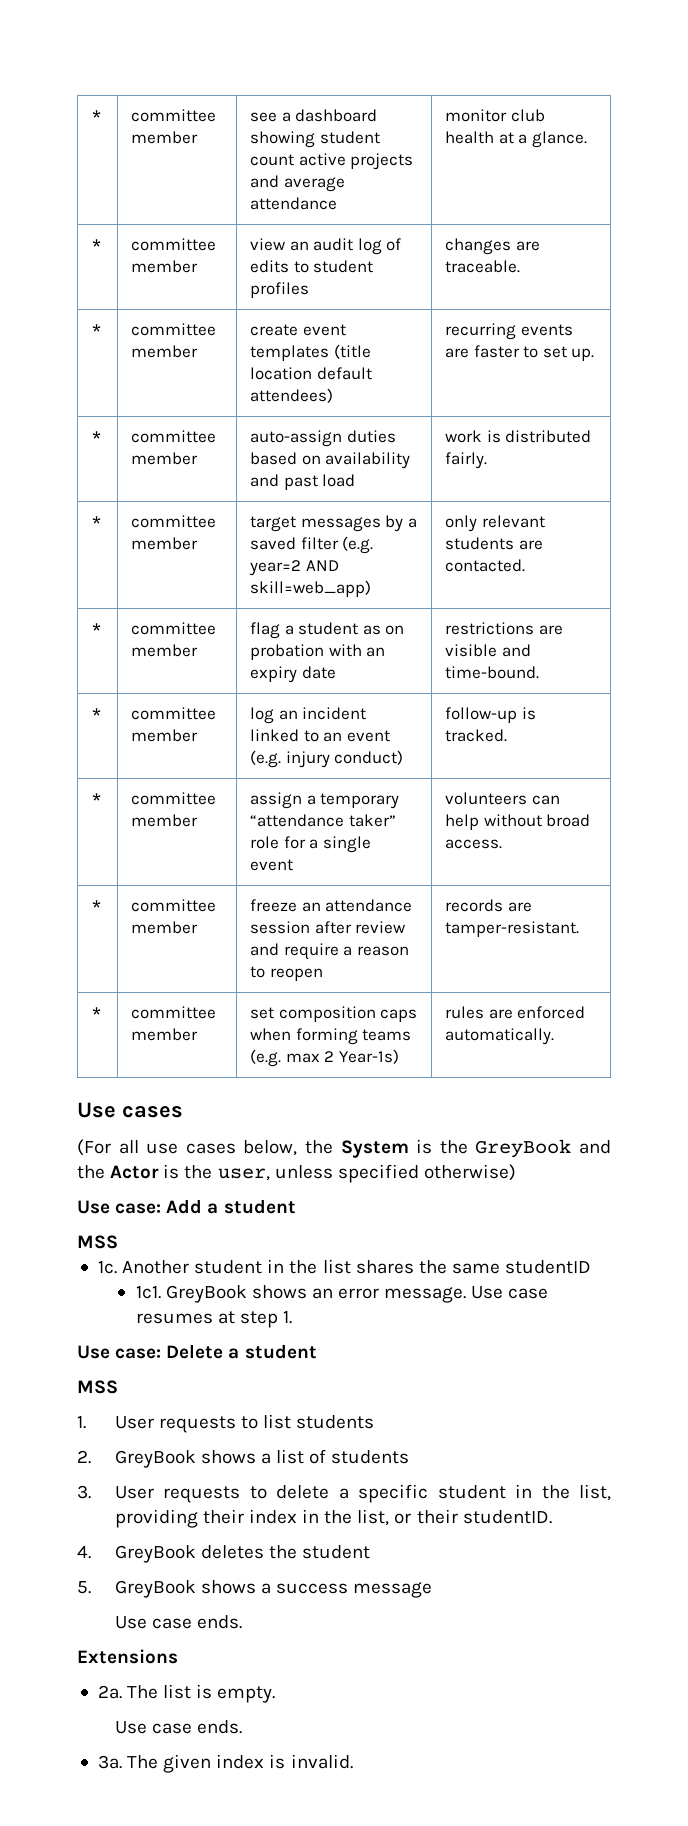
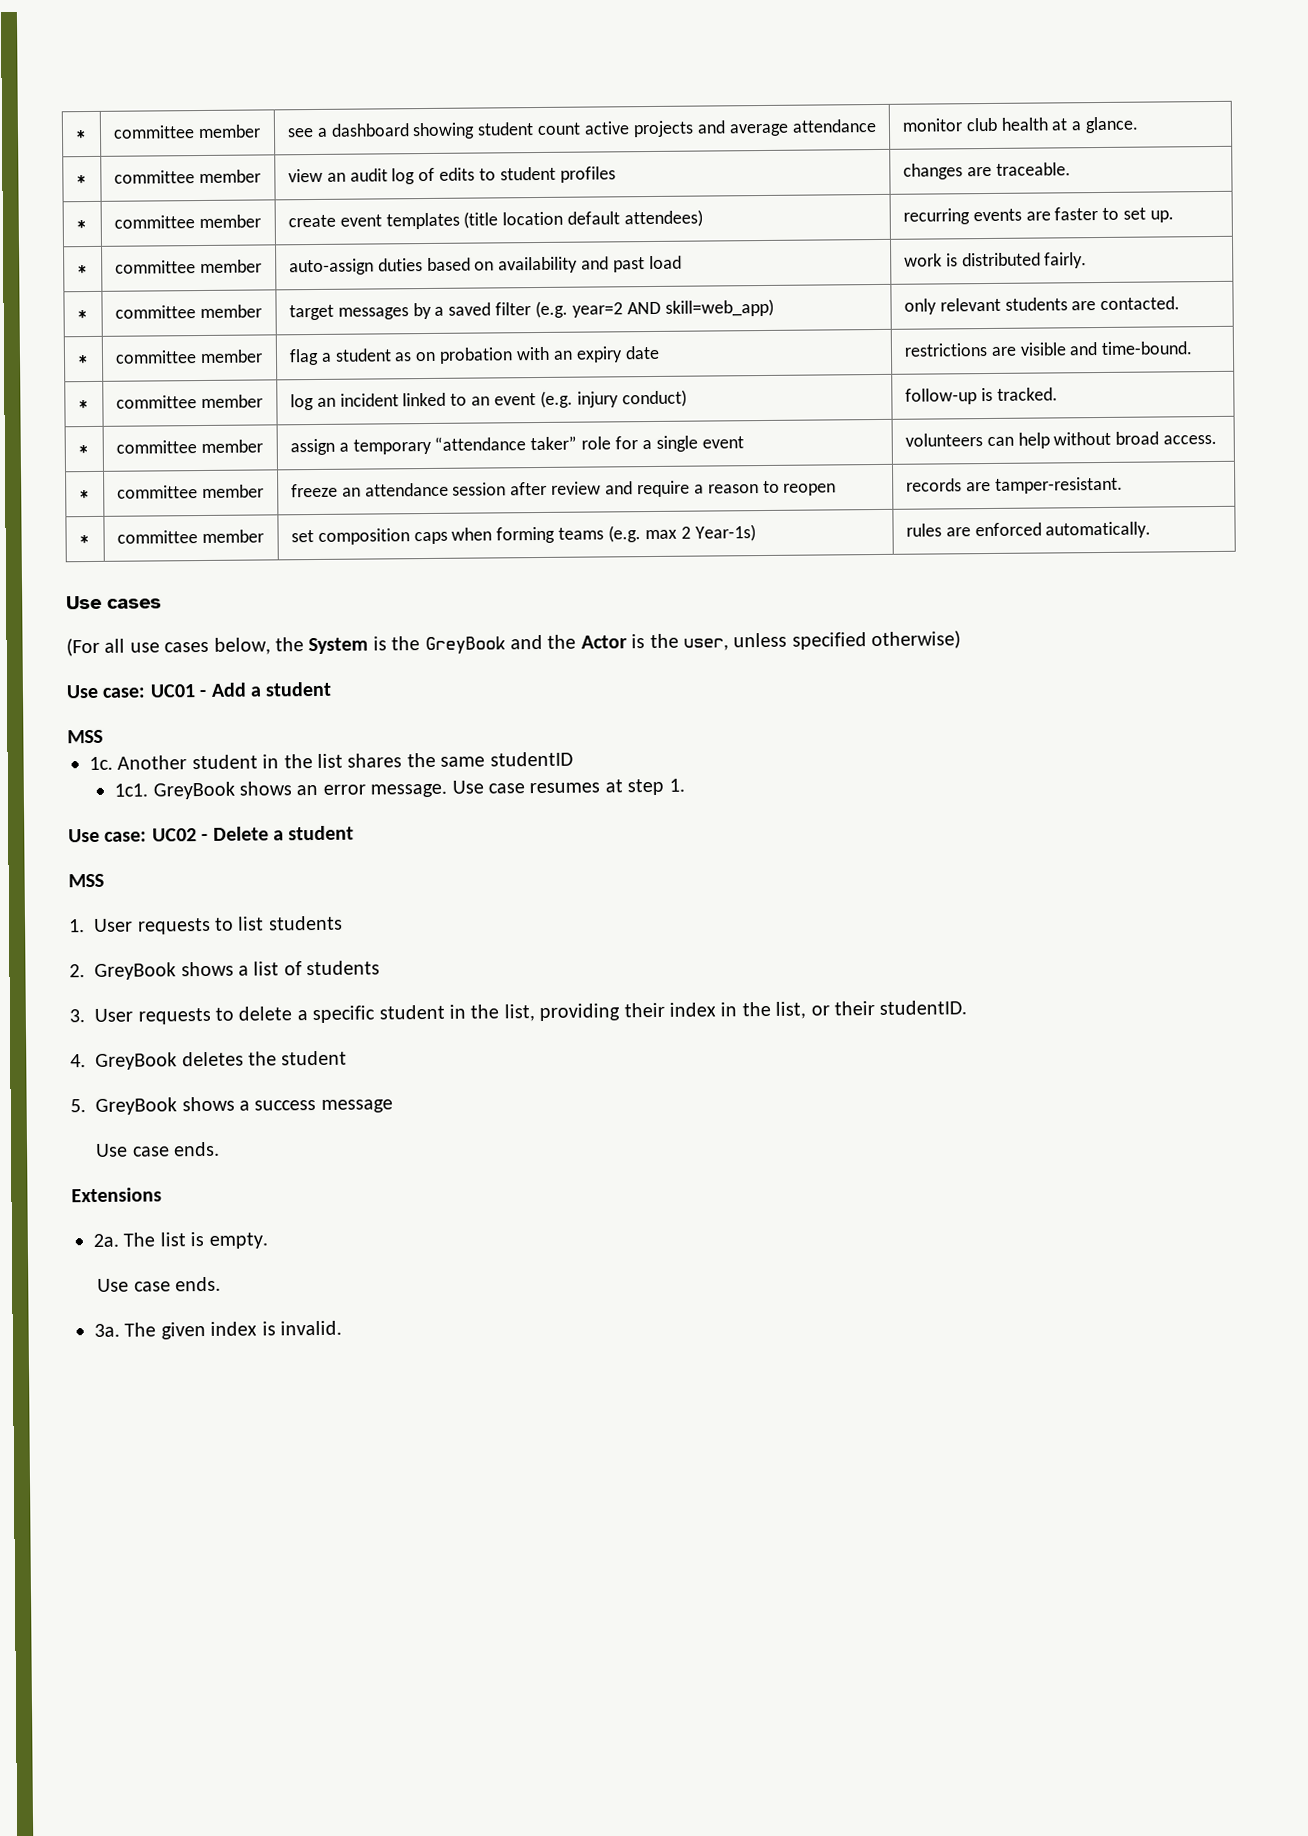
- Use case: Add a student
+ Use case: UC01 - Add a student
- Use case: Delete a student
+ Use case: UC02 - Delete a student

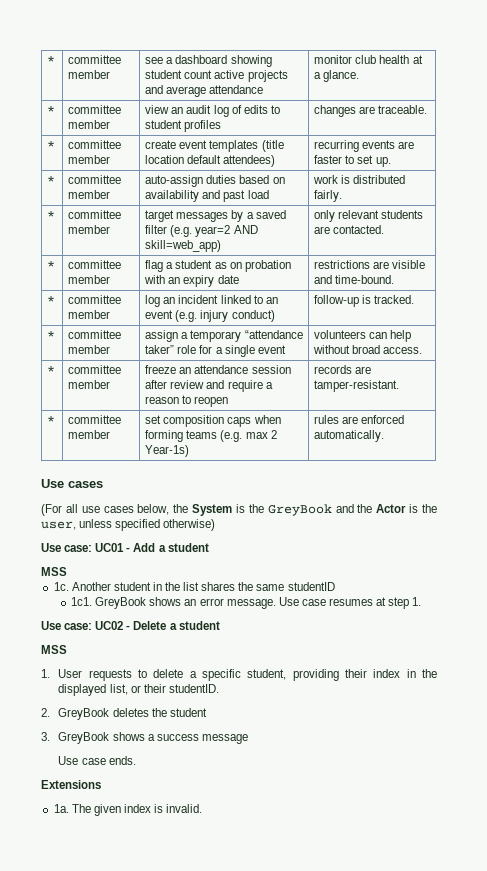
- 1. User requests to list students
- 2. GreyBook shows a list of students
- 3. User requests to delete a specific student in the list, providing their index in the list, or their studentID.
+ 1. User requests to delete a specific student, providing their index in the displayed list, or their studentID.
- 4. GreyBook deletes the student
+ 2. GreyBook deletes the student
- 5. GreyBook shows a success message
+ 3. GreyBook shows a success message
- 2a. The list is empty.
- Use case ends.
- 3a.
+ 1a.

